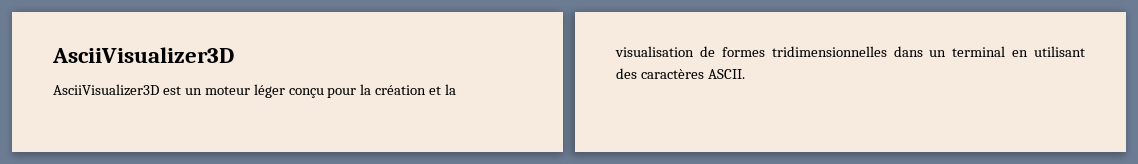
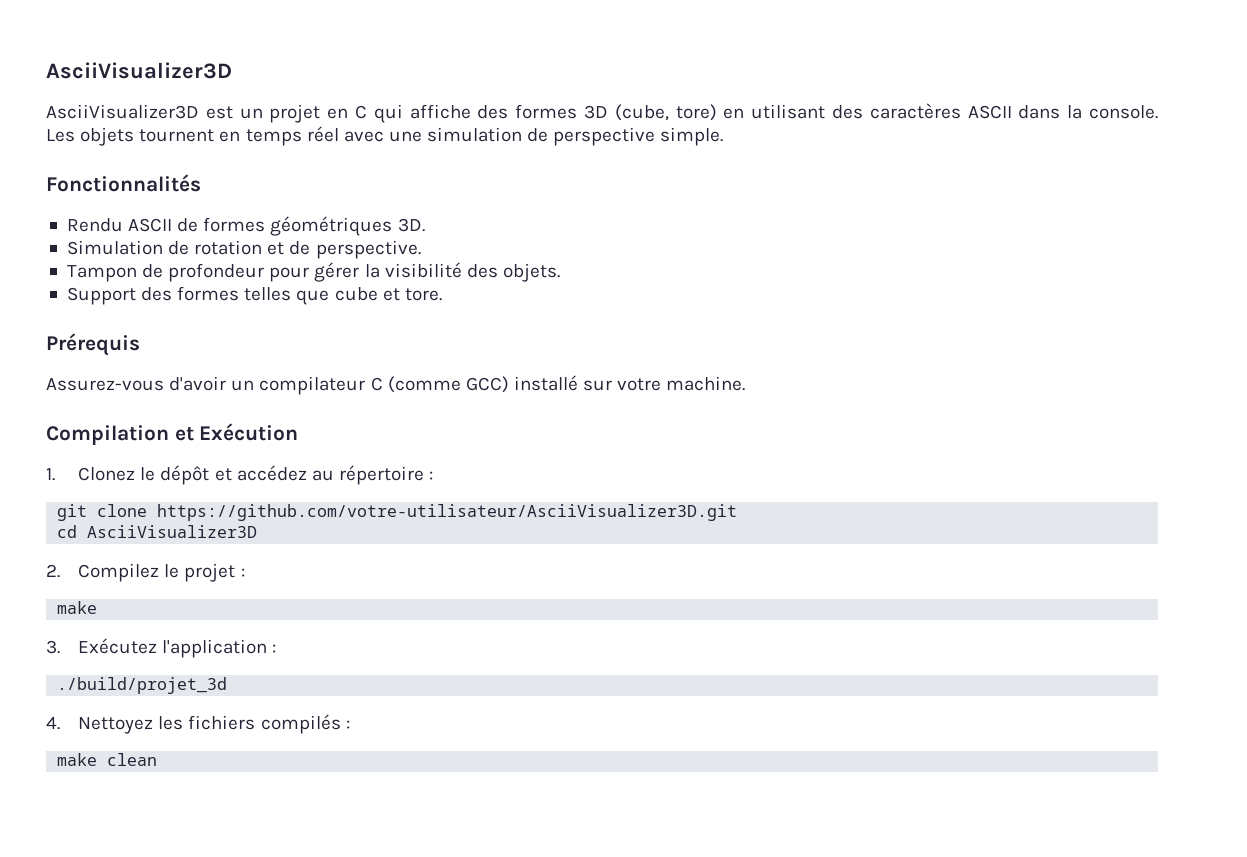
- AsciiVisualizer3D est un moteur léger conçu pour la création et la visualisation de formes tridimensionnelles dans un terminal en utilisant des caractères ASCII.
+ AsciiVisualizer3D est un projet en C qui affiche des formes 3D (cube, tore) en utilisant des caractères ASCII dans la console. Les objets tournent en temps réel avec une simulation de perspective simple.
+ Fonctionnalités
+ Rendu ASCII de formes géométriques 3D.
+ Simulation de rotation et de perspective.
+ Tampon de profondeur pour gérer la visibilité des objets.
+ Support des formes telles que cube et tore.
+ Prérequis
+ Assurez-vous d'avoir un compilateur C (comme GCC) installé sur votre machine.
+ Compilation et Exécution
+ 1. Clonez le dépôt et accédez au répertoire :
+ git clone https://github.com/votre-utilisateur/AsciiVisualizer3D.git
+ cd AsciiVisualizer3D
+ 2. Compilez le projet :
+ make
+ 3. Exécutez l'application :
+ ./build/projet_3d
+ 4. Nettoyez les fichiers compilés :
+ make clean

